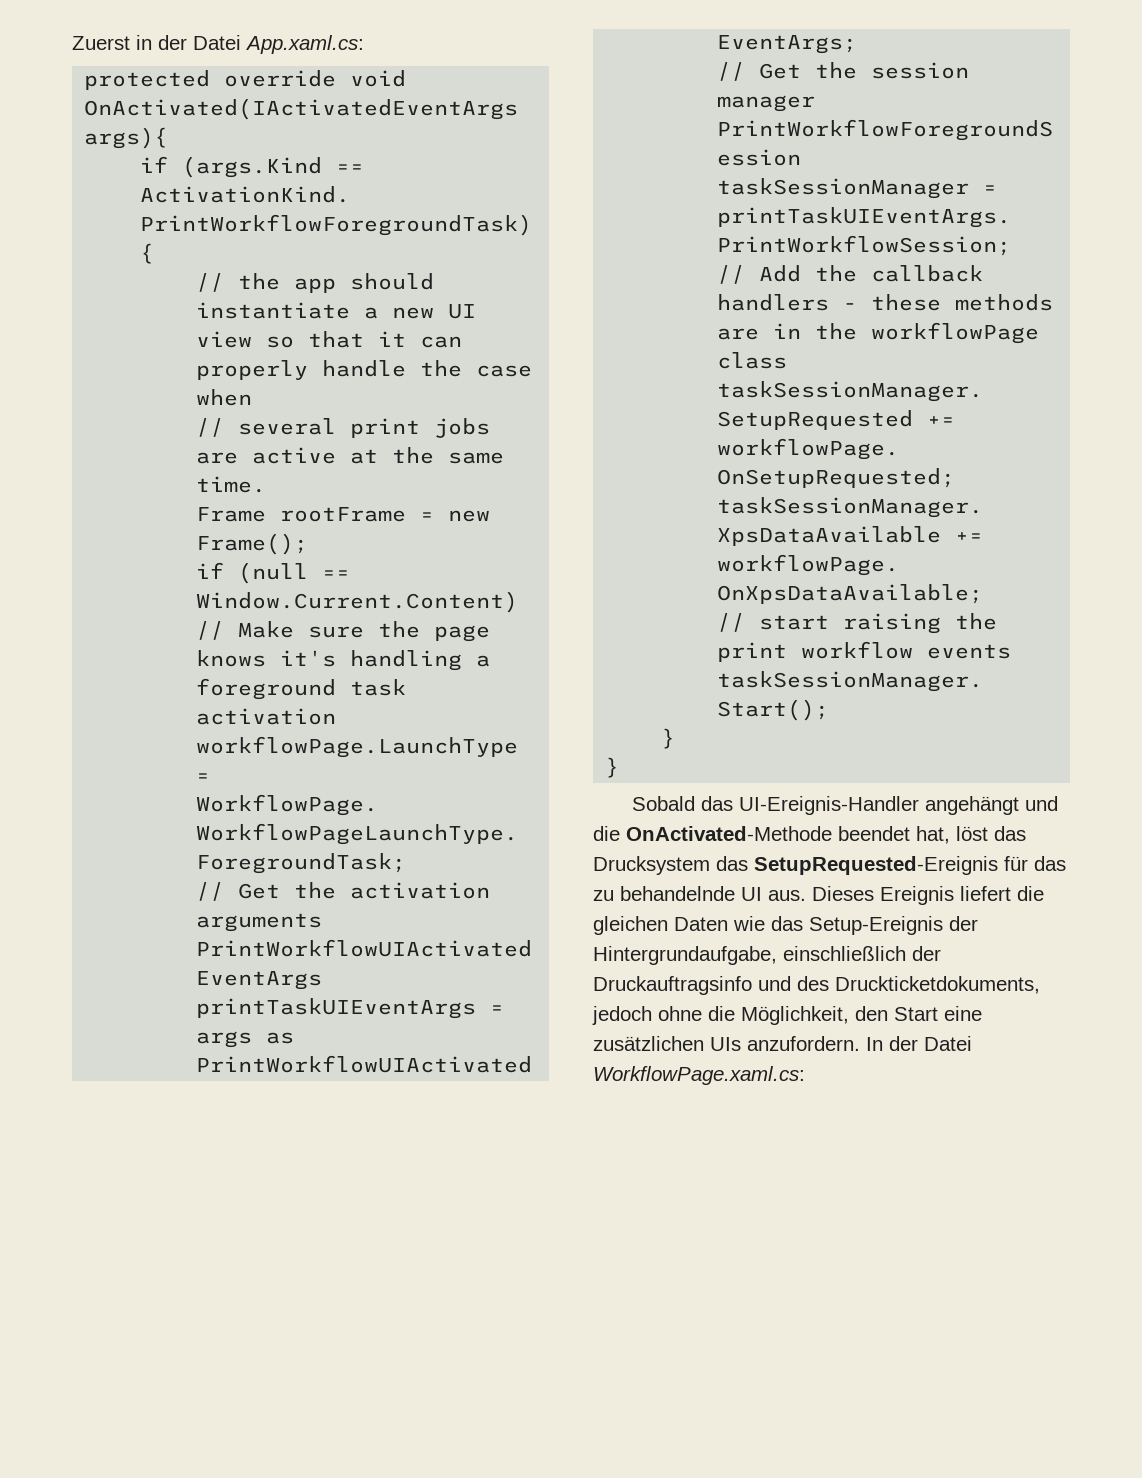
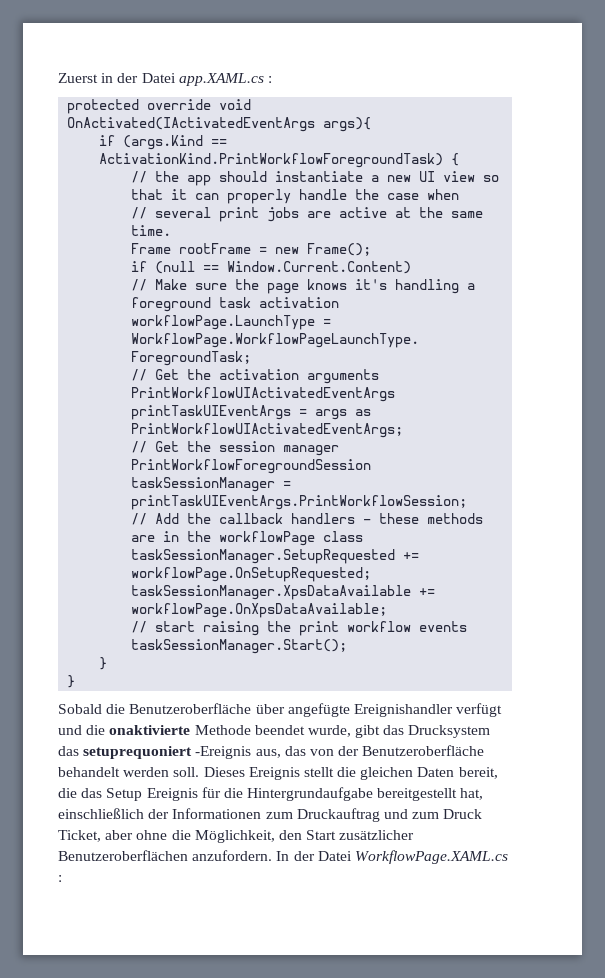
- Zuerst in der Datei App.xaml.cs:
+ Zuerst in der Datei app.XAML.cs :
- Sobald das UI-Ereignis-Handler angehängt und die OnActivated-Methode beendet hat, löst das Drucksystem das SetupRequested-Ereignis für das zu behandelnde UI aus.
+ Sobald die Benutzeroberfläche über angefügte Ereignishandler verfügt und die onaktivierte Methode beendet wurde, gibt das Drucksystem das setuprequoniert -Ereignis aus, das von der Benutzeroberfläche behandelt werden soll.
- Dieses Ereignis liefert die gleichen Daten wie das Setup-Ereignis der Hintergrundaufgabe, einschließlich der Druckauftragsinfo und des Druckticketdokuments, jedoch ohne die Möglichkeit, den Start eine zusätzlichen UIs anzufordern.
+ Dieses Ereignis stellt die gleichen Daten bereit, die das Setup Ereignis für die Hintergrundaufgabe bereitgestellt hat, einschließlich der Informationen zum Druckauftrag und zum Druck Ticket, aber ohne die Möglichkeit, den Start zusätzlicher Benutzeroberflächen anzufordern.
- In der Datei WorkflowPage.xaml.cs:
+ In der Datei WorkflowPage.XAML.cs :

